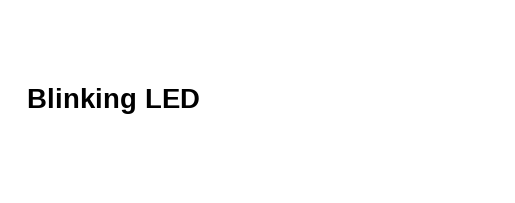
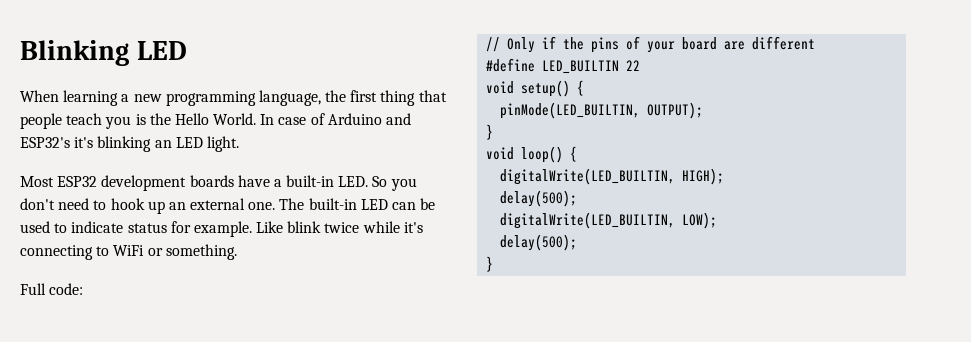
+ When learning a new programming language, the first thing that people teach you is the Hello World. In case of Arduino and ESP32's it's blinking an LED light.
+ Most ESP32 development boards have a built-in LED. So you don't need to hook up an external one. The built-in LED can be used to indicate status for example. Like blink twice while it's connecting to WiFi or something.
+ Full code:
+ // Only if the pins of your board are different
+ #define LED_BUILTIN 22
+ void setup() {
+ pinMode(LED_BUILTIN, OUTPUT);
+ }
+ void loop() {
+ digitalWrite(LED_BUILTIN, HIGH);
+ delay(500);
+ digitalWrite(LED_BUILTIN, LOW);
+ delay(500);
+ }

